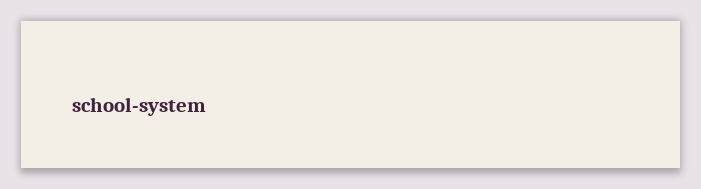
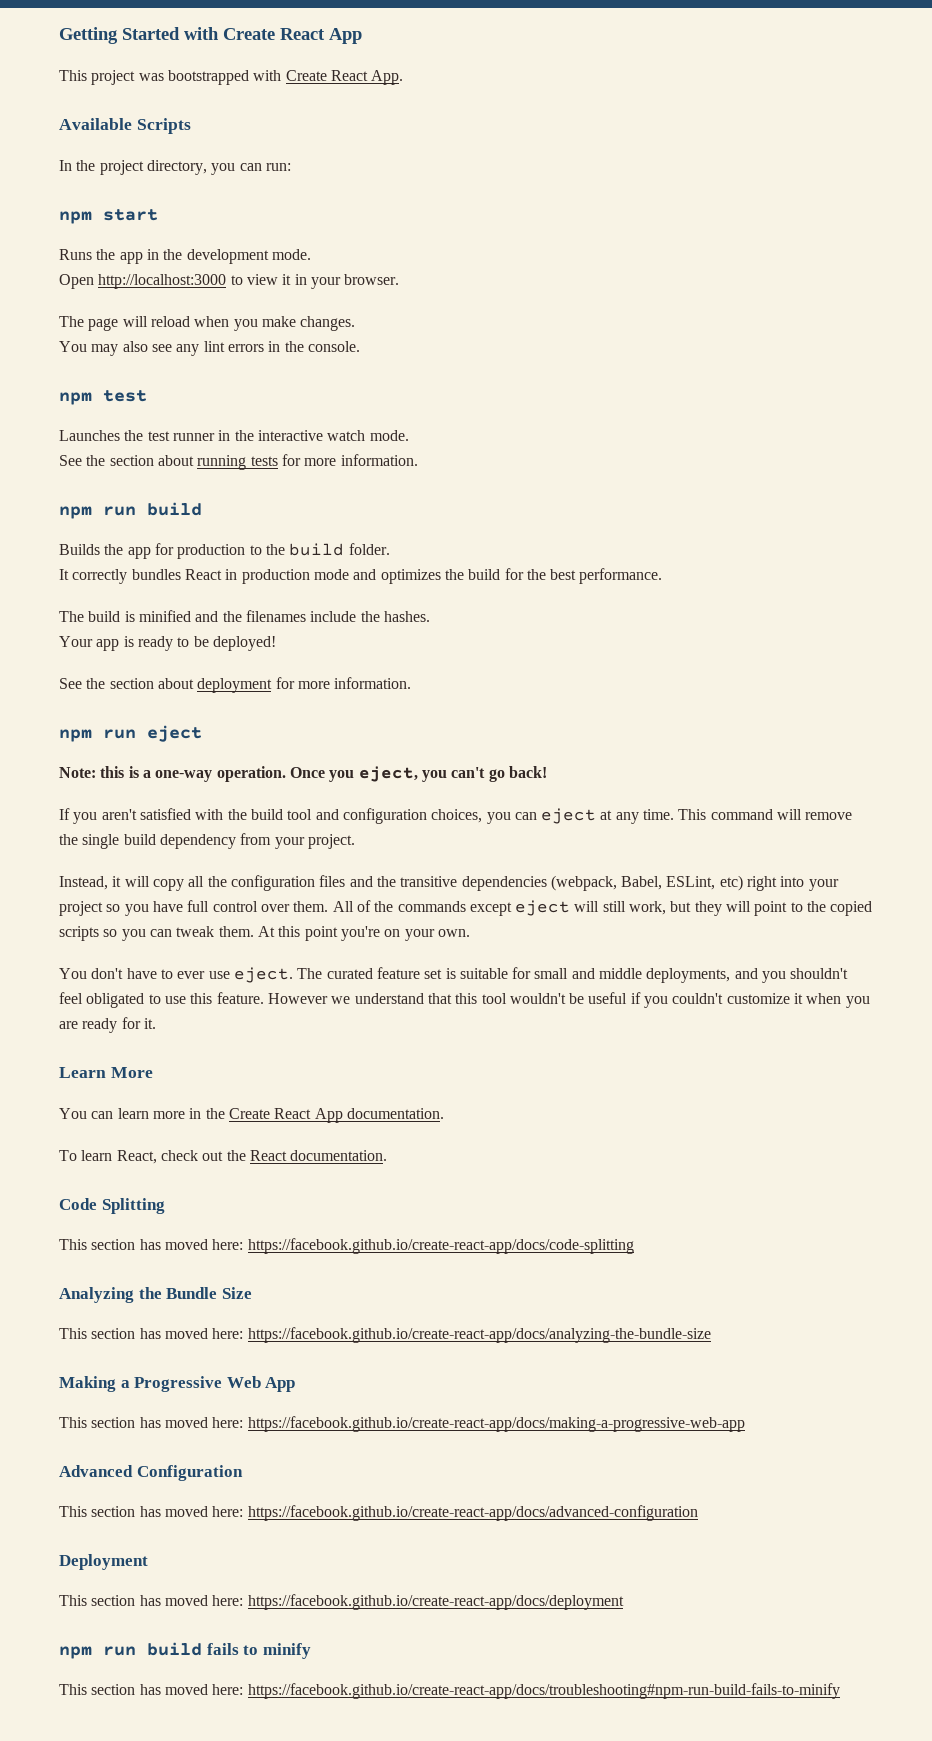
- school-system
+ Getting Started with Create React App
+ This project was bootstrapped with Create React App.
+ Available Scripts
+ In the project directory, you can run:
+ npm start
+ Runs the app in the development mode.
+ Open http://localhost:3000 to view it in your browser.
+ The page will reload when you make changes.
+ You may also see any lint errors in the console.
+ npm test
+ Launches the test runner in the interactive watch mode.
+ See the section about running tests for more information.
+ npm run build
+ Builds the app for production to the build folder.
+ It correctly bundles React in production mode and optimizes the build for the best performance.
+ The build is minified and the filenames include the hashes.
+ Your app is ready to be deployed!
+ See the section about deployment for more information.
+ npm run eject
+ Note: this is a one-way operation. Once you eject, you can't go back!
+ If you aren't satisfied with the build tool and configuration choices, you can eject at any time. This command will remove the single build dependency from your project.
+ Instead, it will copy all the configuration files and the transitive dependencies (webpack, Babel, ESLint, etc) right into your project so you have full control over them. All of the commands except eject will still work, but they will point to the copied scripts so you can tweak them. At this point you're on your own.
+ You don't have to ever use eject. The curated feature set is suitable for small and middle deployments, and you shouldn't feel obligated to use this feature. However we understand that this tool wouldn't be useful if you couldn't customize it when you are ready for it.
+ Learn More
+ You can learn more in the Create React App documentation.
+ To learn React, check out the React documentation.
+ Code Splitting
+ This section has moved here: https://facebook.github.io/create-react-app/docs/code-splitting
+ Analyzing the Bundle Size
+ This section has moved here: https://facebook.github.io/create-react-app/docs/analyzing-the-bundle-size
+ Making a Progressive Web App
+ This section has moved here: https://facebook.github.io/create-react-app/docs/making-a-progressive-web-app
+ Advanced Configuration
+ This section has moved here: https://facebook.github.io/create-react-app/docs/advanced-configuration
+ Deployment
+ This section has moved here: https://facebook.github.io/create-react-app/docs/deployment
+ npm run build fails to minify
+ This section has moved here: https://facebook.github.io/create-react-app/docs/troubleshooting#npm-run-build-fails-to-minify

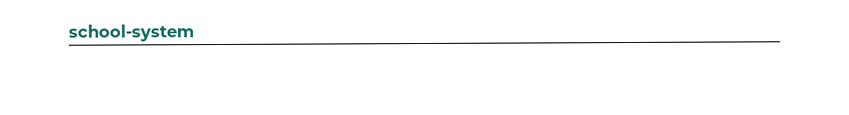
- Getting Started with Create React App
- This project was bootstrapped with Create React App.
- Available Scripts
- In the project directory, you can run:
- npm start
- Runs the app in the development mode.
- Open http://localhost:3000 to view it in your browser.
- The page will reload when you make changes.
- You may also see any lint errors in the console.
- npm test
- Launches the test runner in the interactive watch mode.
- See the section about running tests for more information.
- npm run build
- Builds the app for production to the build folder.
- It correctly bundles React in production mode and optimizes the build for the best performance.
- The build is minified and the filenames include the hashes.
- Your app is ready to be deployed!
- See the section about deployment for more information.
- npm run eject
- Note: this is a one-way operation. Once you eject, you can't go back!
- If you aren't satisfied with the build tool and configuration choices, you can eject at any time. This command will remove the single build dependency from your project.
- Instead, it will copy all the configuration files and the transitive dependencies (webpack, Babel, ESLint, etc) right into your project so you have full control over them. All of the commands except eject will still work, but they will point to the copied scripts so you can tweak them. At this point you're on your own.
- You don't have to ever use eject. The curated feature set is suitable for small and middle deployments, and you shouldn't feel obligated to use this feature. However we understand that this tool wouldn't be useful if you couldn't customize it when you are ready for it.
- Learn More
- You can learn more in the Create React App documentation.
- To learn React, check out the React documentation.
- Code Splitting
- This section has moved here: https://facebook.github.io/create-react-app/docs/code-splitting
- Analyzing the Bundle Size
- This section has moved here: https://facebook.github.io/create-react-app/docs/analyzing-the-bundle-size
- Making a Progressive Web App
- This section has moved here: https://facebook.github.io/create-react-app/docs/making-a-progressive-web-app
- Advanced Configuration
- This section has moved here: https://facebook.github.io/create-react-app/docs/advanced-configuration
- Deployment
- This section has moved here: https://facebook.github.io/create-react-app/docs/deployment
- npm run build fails to minify
- This section has moved here: https://facebook.github.io/create-react-app/docs/troubleshooting#npm-run-build-fails-to-minify
+ school-system

